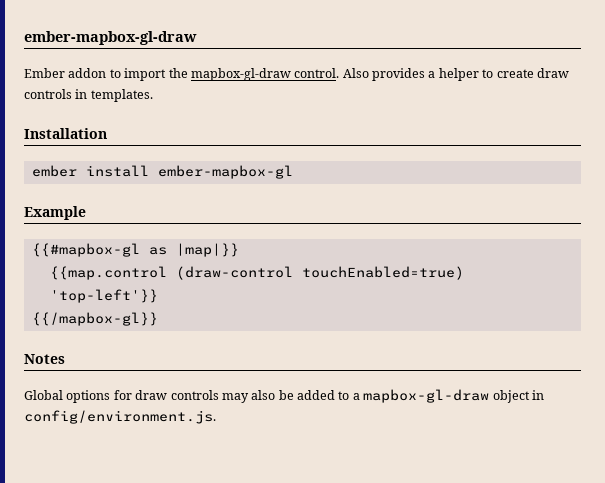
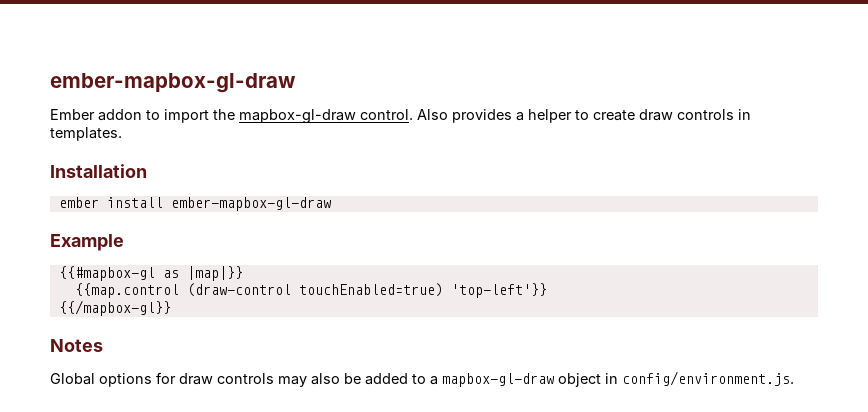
- ember install ember-mapbox-gl
+ ember install ember-mapbox-gl-draw

